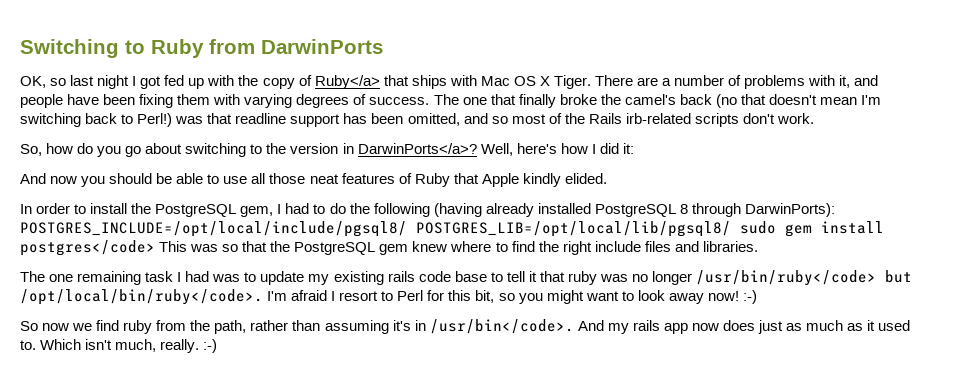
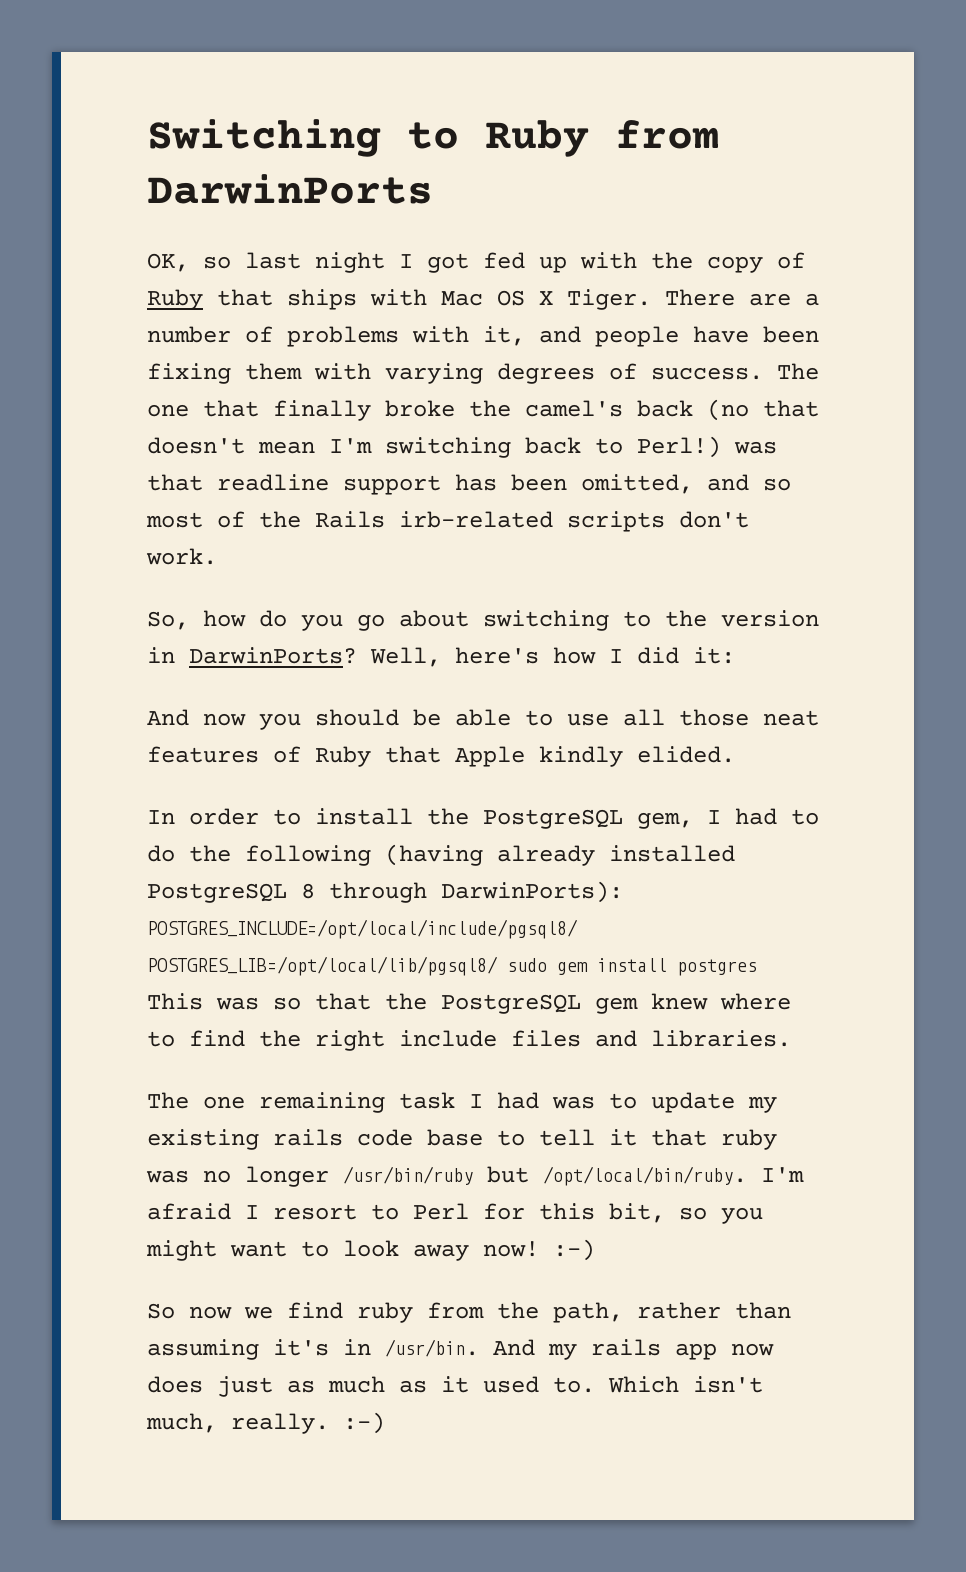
- OK, so last night I got fed up with the copy of Ruby</a> that ships with Mac OS X Tiger.
+ OK, so last night I got fed up with the copy of Ruby that ships with Mac OS X Tiger.
- So, how do you go about switching to the version in DarwinPorts</a>?
+ So, how do you go about switching to the version in DarwinPorts?
- In order to install the PostgreSQL gem, I had to do the following (having already installed PostgreSQL 8 through DarwinPorts): POSTGRES_INCLUDE=/opt/local/include/pgsql8/ POSTGRES_LIB=/opt/local/lib/pgsql8/ sudo gem install postgres</code> This was so that the PostgreSQL gem knew where to find the right include files and libraries.
+ In order to install the PostgreSQL gem, I had to do the following (having already installed PostgreSQL 8 through DarwinPorts): POSTGRES_INCLUDE=/opt/local/include/pgsql8/ POSTGRES_LIB=/opt/local/lib/pgsql8/ sudo gem install postgres This was so that the PostgreSQL gem knew where to find the right include files and libraries.
- The one remaining task I had was to update my existing rails code base to tell it that ruby was no longer /usr/bin/ruby</code> but /opt/local/bin/ruby</code>.
+ The one remaining task I had was to update my existing rails code base to tell it that ruby was no longer /usr/bin/ruby but /opt/local/bin/ruby.
- So now we find ruby from the path, rather than assuming it's in /usr/bin</code>.
+ So now we find ruby from the path, rather than assuming it's in /usr/bin.

